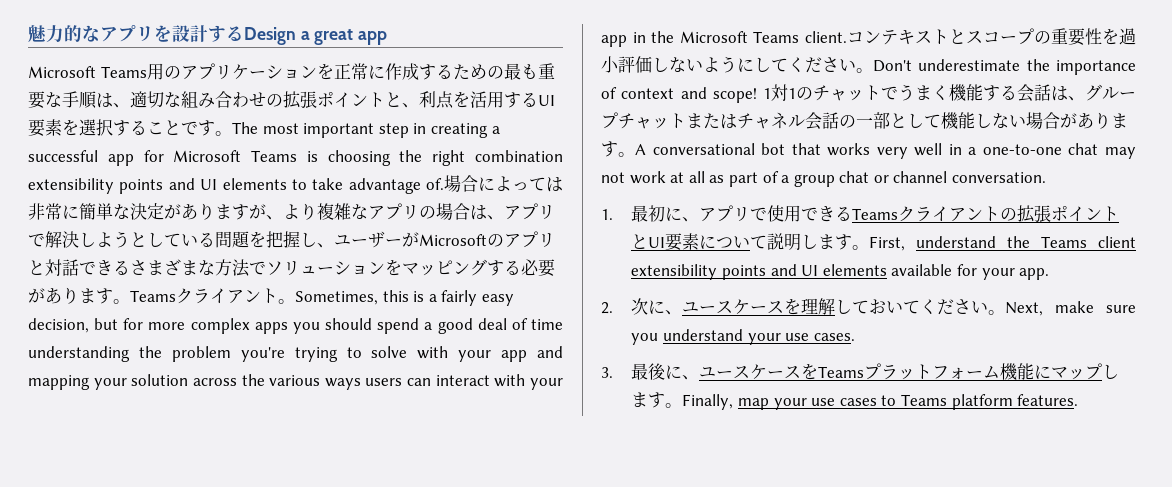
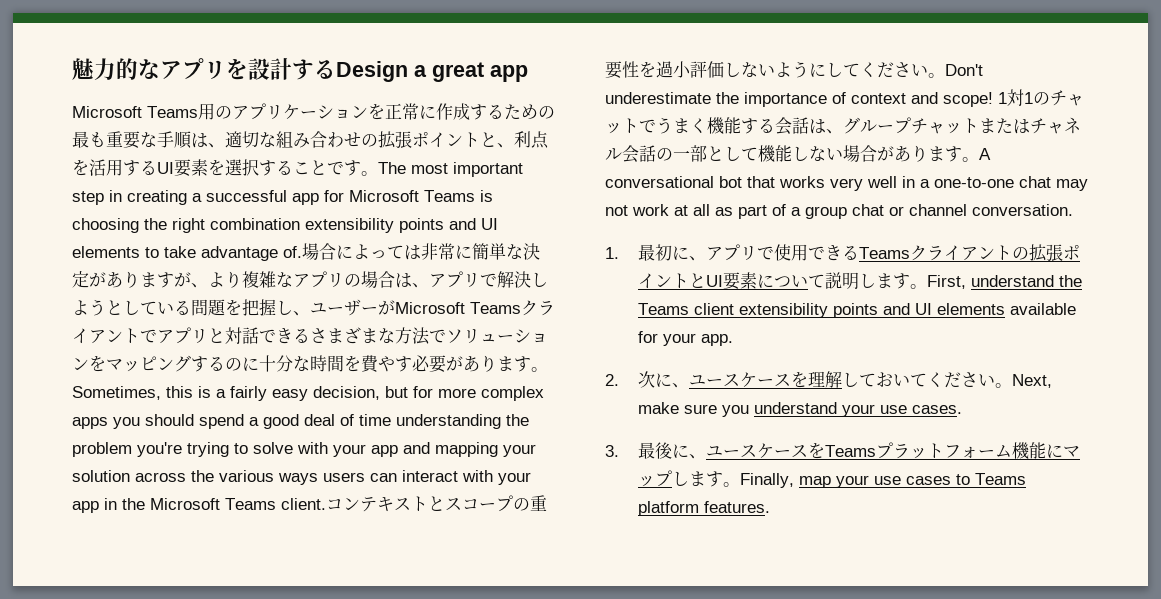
- 場合によっては非常に簡単な決定がありますが、より複雑なアプリの場合は、アプリで解決しようとしている問題を把握し、ユーザーがMicrosoftのアプリと対話できるさまざまな方法でソリューションをマッピングする必要があります。Teamsクライアント。
+ 場合によっては非常に簡単な決定がありますが、より複雑なアプリの場合は、アプリで解決しようとしている問題を把握し、ユーザーがMicrosoft Teamsクライアントでアプリと対話できるさまざまな方法でソリューションをマッピングするのに十分な時間を費やす必要があります。

